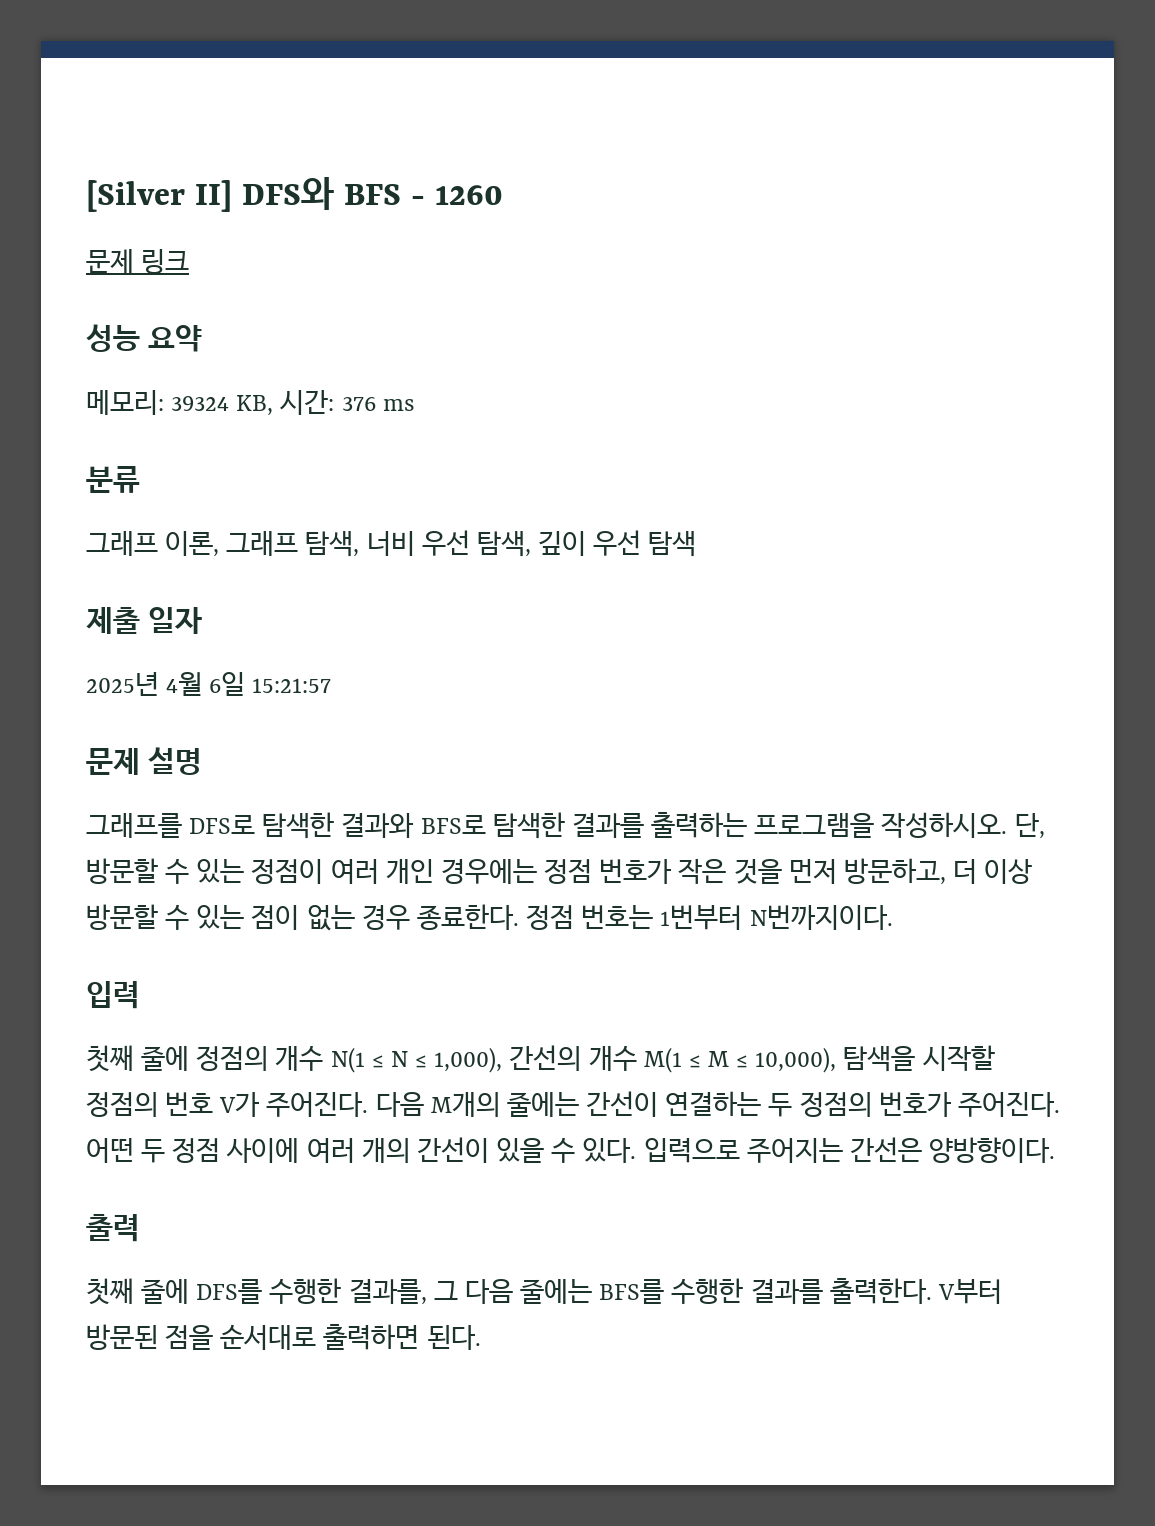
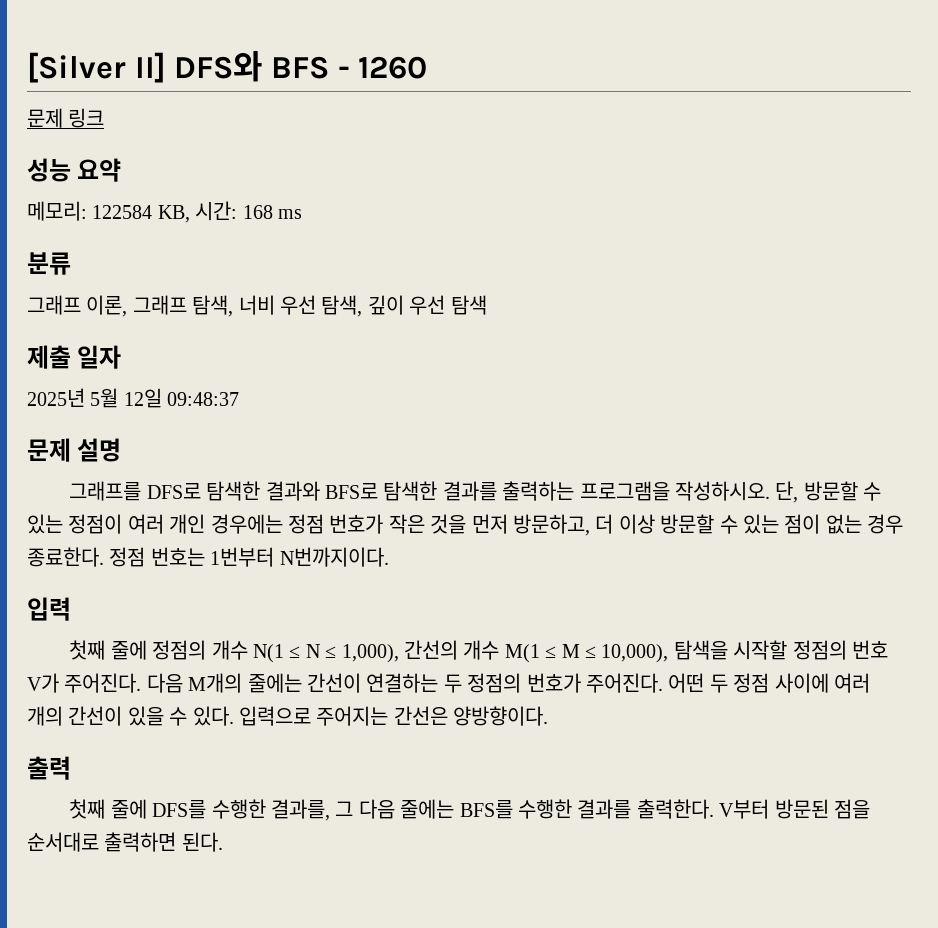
- 메모리: 39324 KB, 시간: 376 ms
+ 메모리: 122584 KB, 시간: 168 ms
- 2025년 4월 6일 15:21:57
+ 2025년 5월 12일 09:48:37

